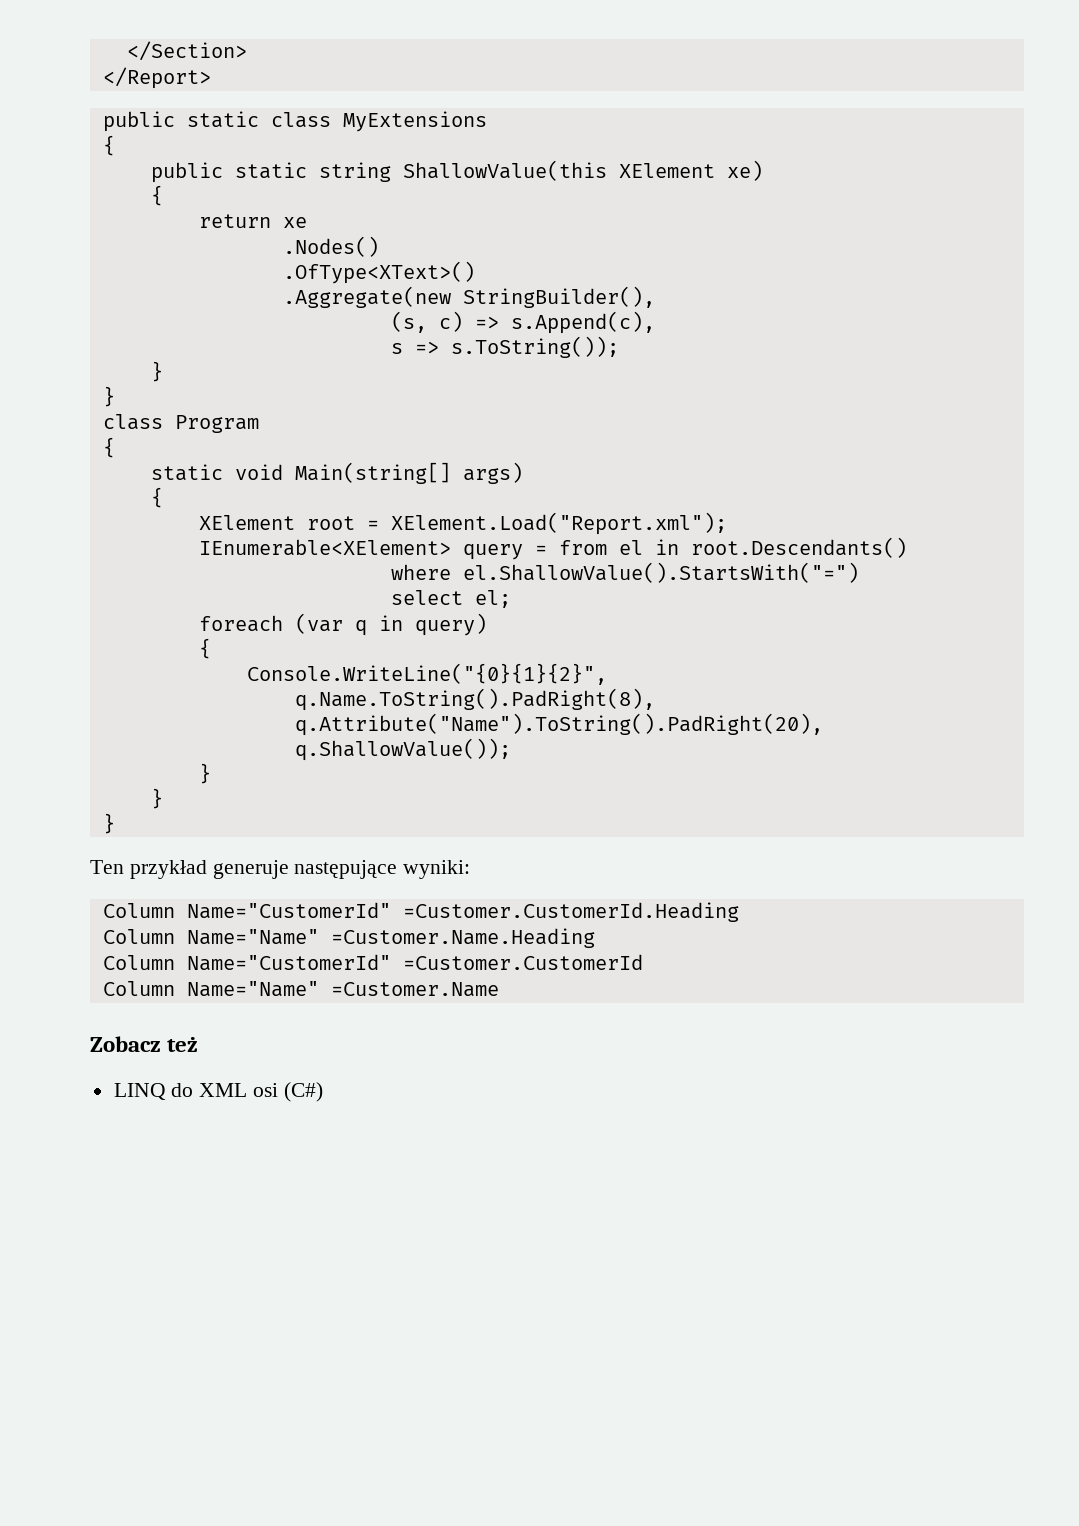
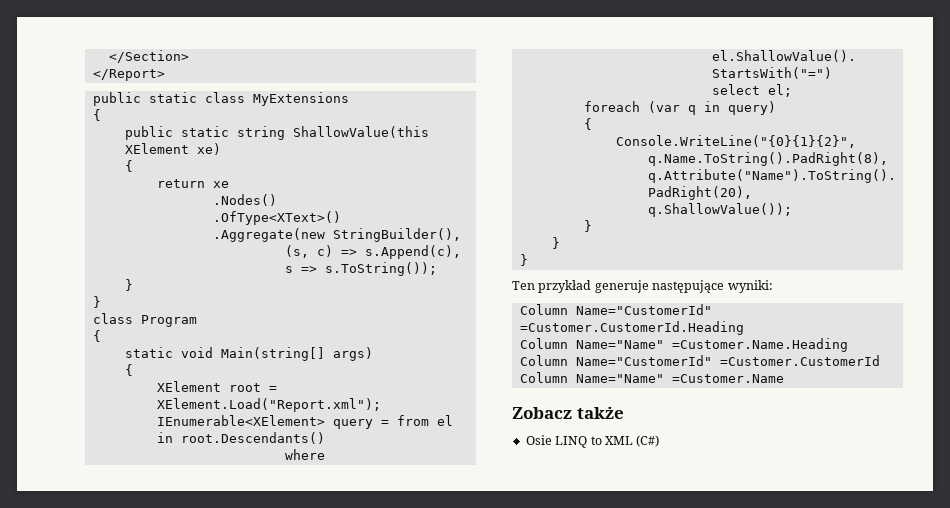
- Zobacz też
- LINQ do XML osi (C#)
+ Zobacz także
+ Osie LINQ to XML (C#)

